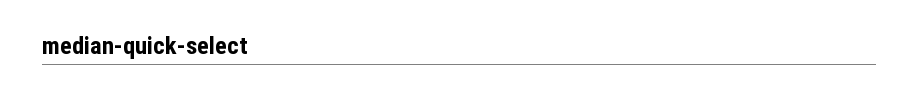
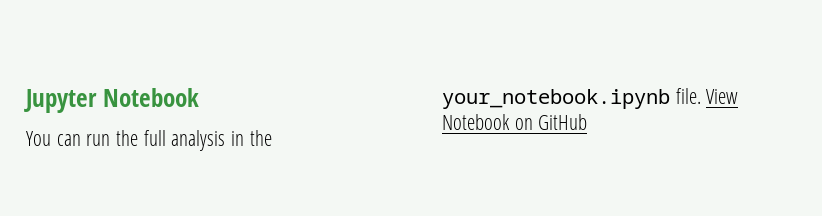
- median-quick-select
+ Jupyter Notebook
+ You can run the full analysis in the your_notebook.ipynb file. View Notebook on GitHub

